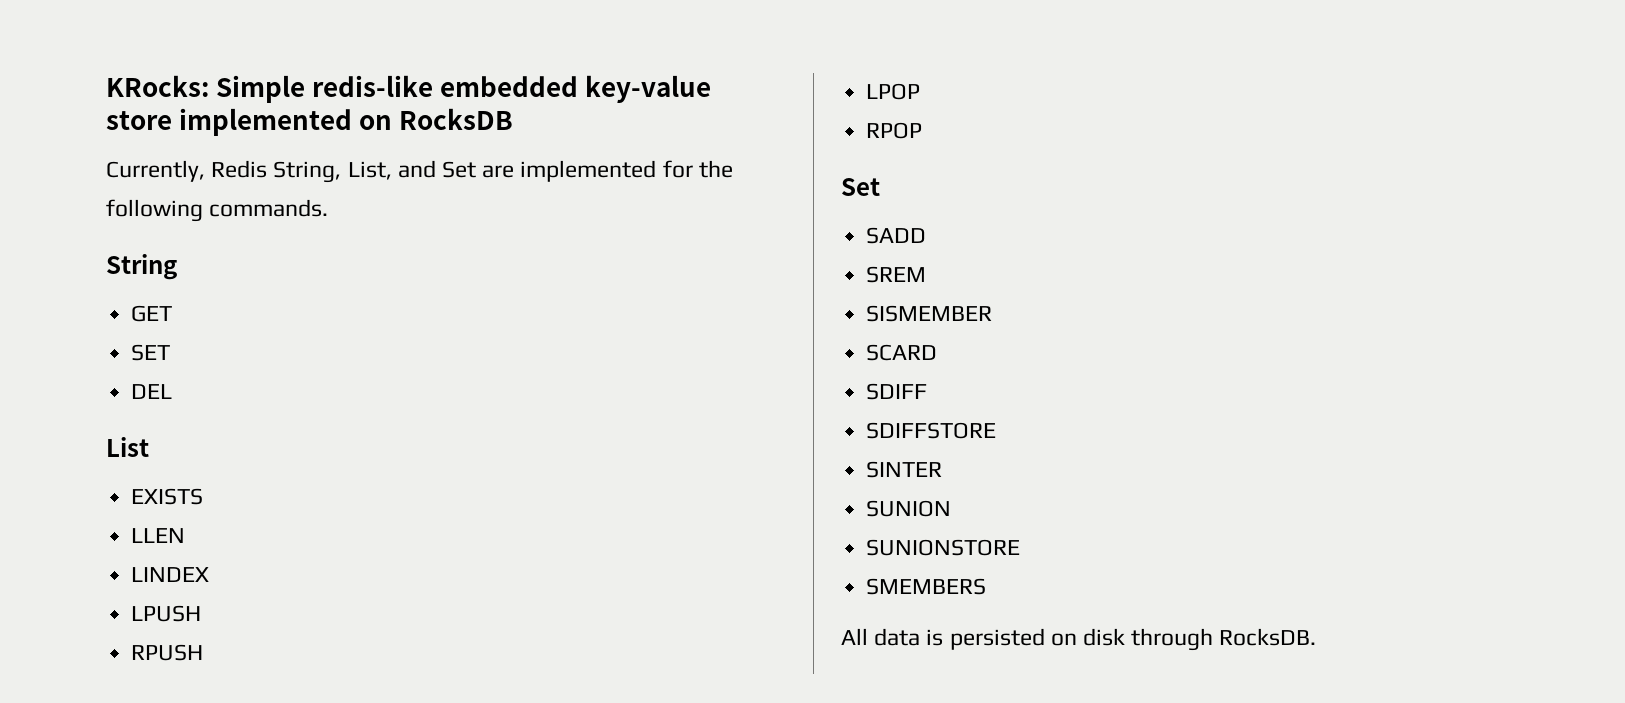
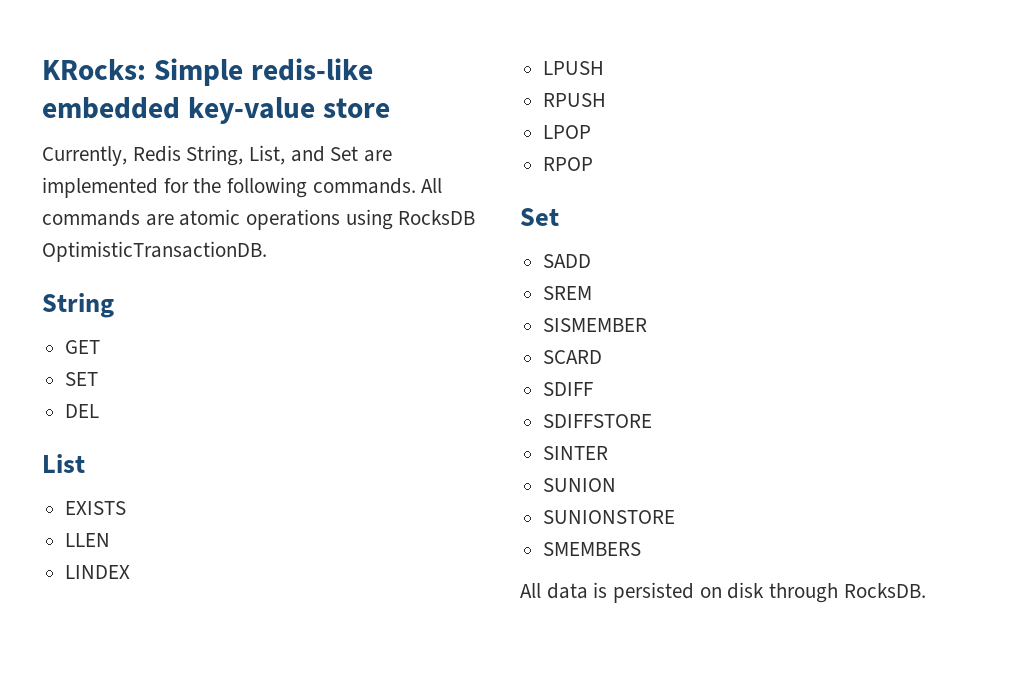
- KRocks: Simple redis-like embedded key-value store implemented on RocksDB
+ KRocks: Simple redis-like embedded key-value store
+ All commands are atomic operations using RocksDB OptimisticTransactionDB.

